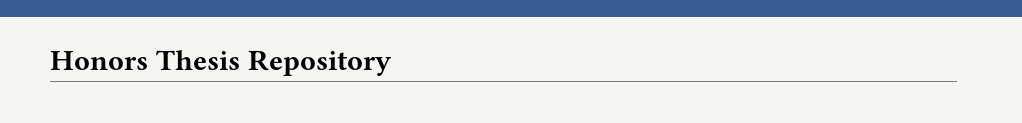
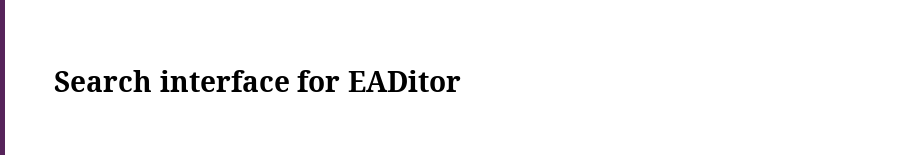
- Honors Thesis Repository
+ Search interface for EADitor

